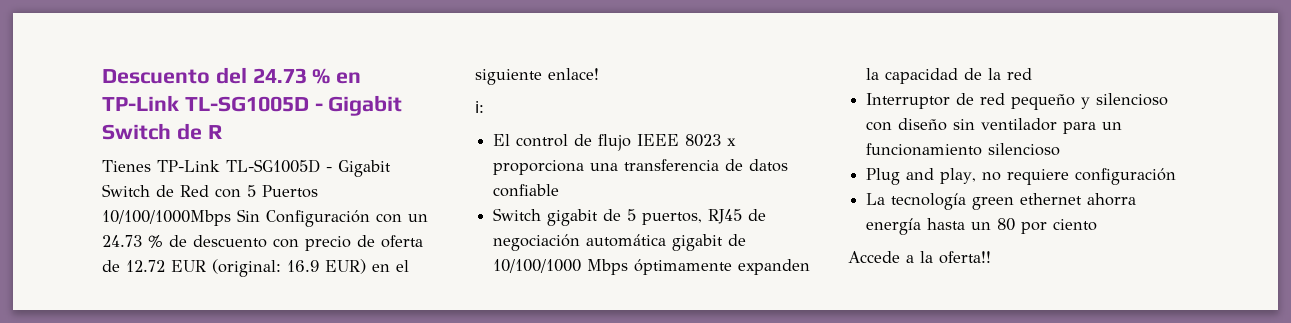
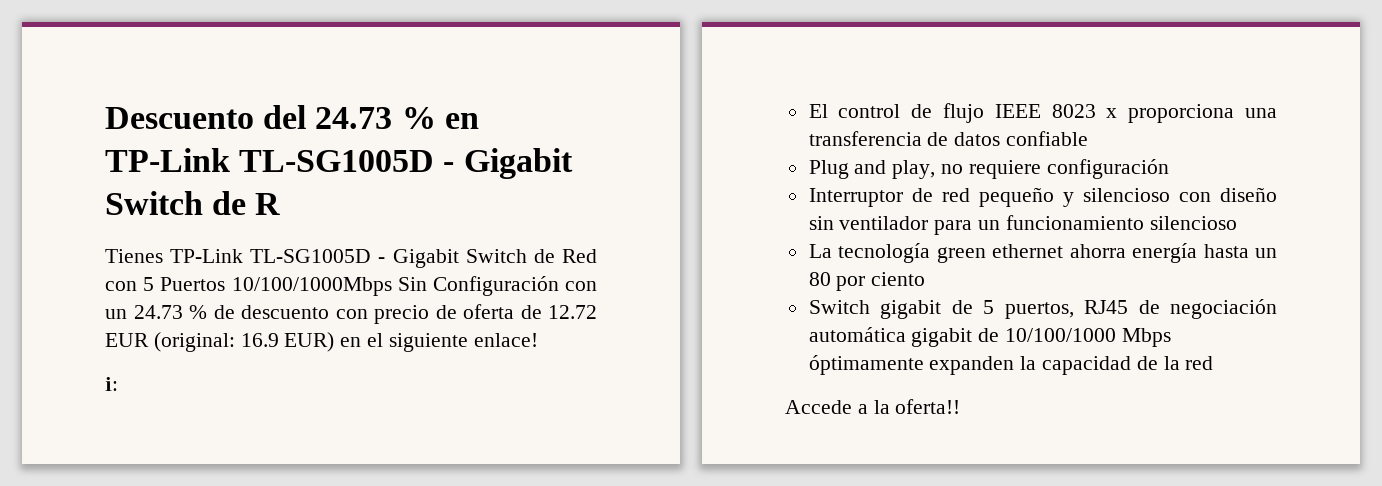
+ Plug and play, no requiere configuración
+ Interruptor de red pequeño y silencioso con diseño sin ventilador para un funcionamiento silencioso
+ La tecnología green ethernet ahorra energía hasta un 80 por ciento
- Interruptor de red pequeño y silencioso con diseño sin ventilador para un funcionamiento silencioso
- Plug and play, no requiere configuración
- La tecnología green ethernet ahorra energía hasta un 80 por ciento

